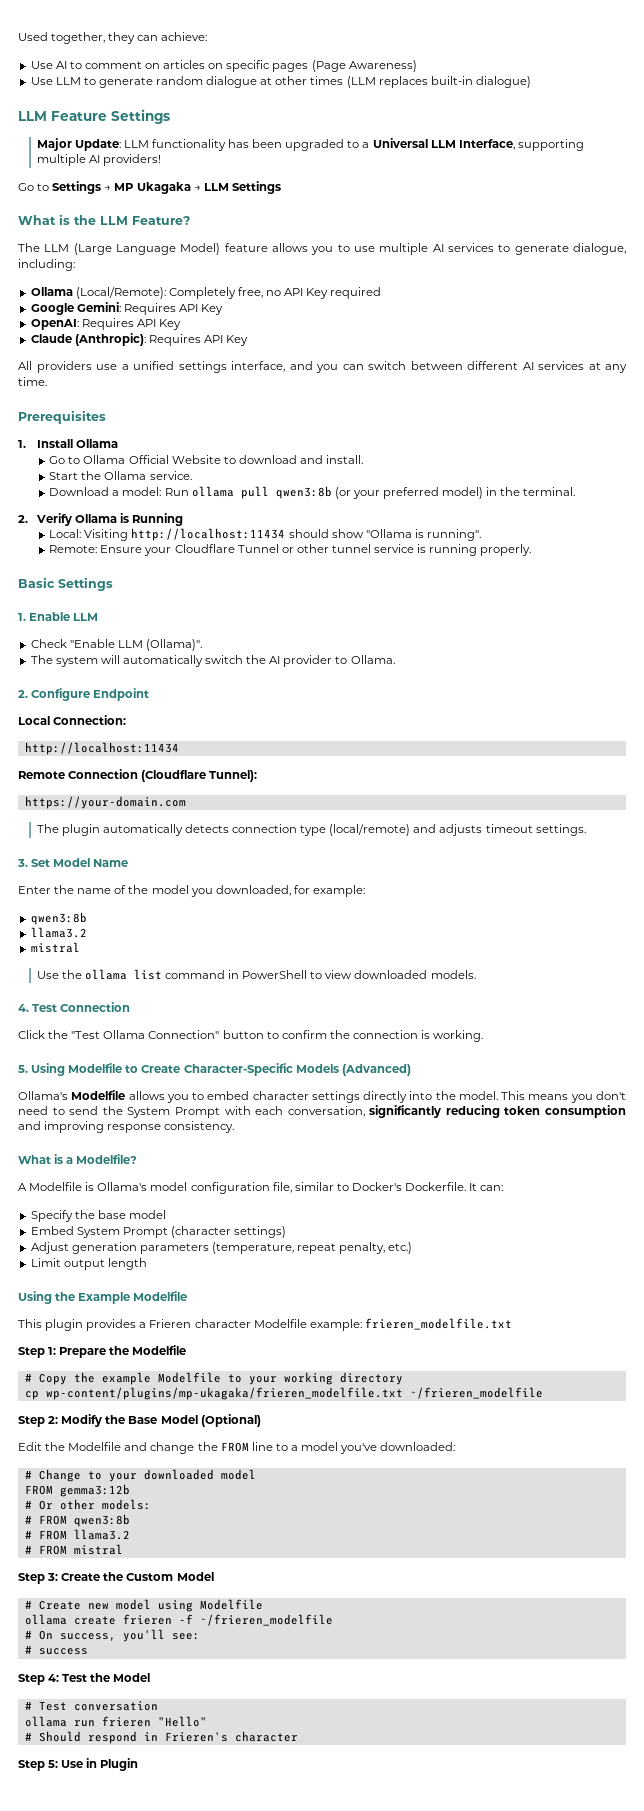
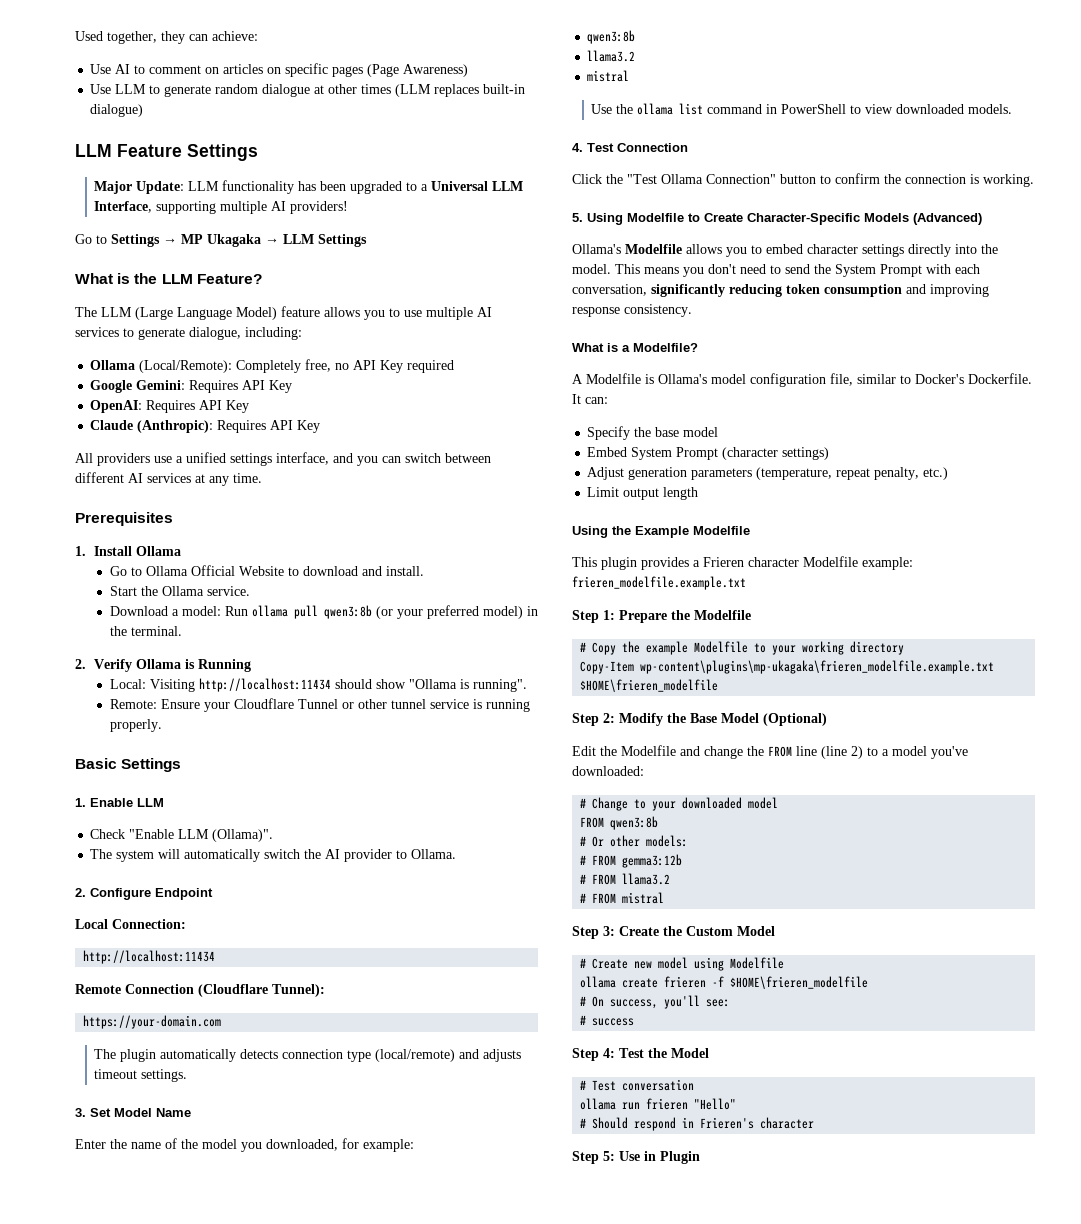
- This plugin provides a Frieren character Modelfile example: frieren_modelfile.txt
+ This plugin provides a Frieren character Modelfile example: frieren_modelfile.example.txt
- cp wp-content/plugins/mp-ukagaka/frieren_modelfile.txt ~/frieren_modelfile
+ Copy-Item wp-content\plugins\mp-ukagaka\frieren_modelfile.example.txt $HOME\frieren_modelfile
- Edit the Modelfile and change the FROM line to a model you've downloaded:
+ Edit the Modelfile and change the FROM line (line 2) to a model you've downloaded:
- FROM gemma3:12b
+ FROM qwen3:8b
- # FROM qwen3:8b
+ # FROM gemma3:12b
- ollama create frieren -f ~/frieren_modelfile
+ ollama create frieren -f $HOME\frieren_modelfile

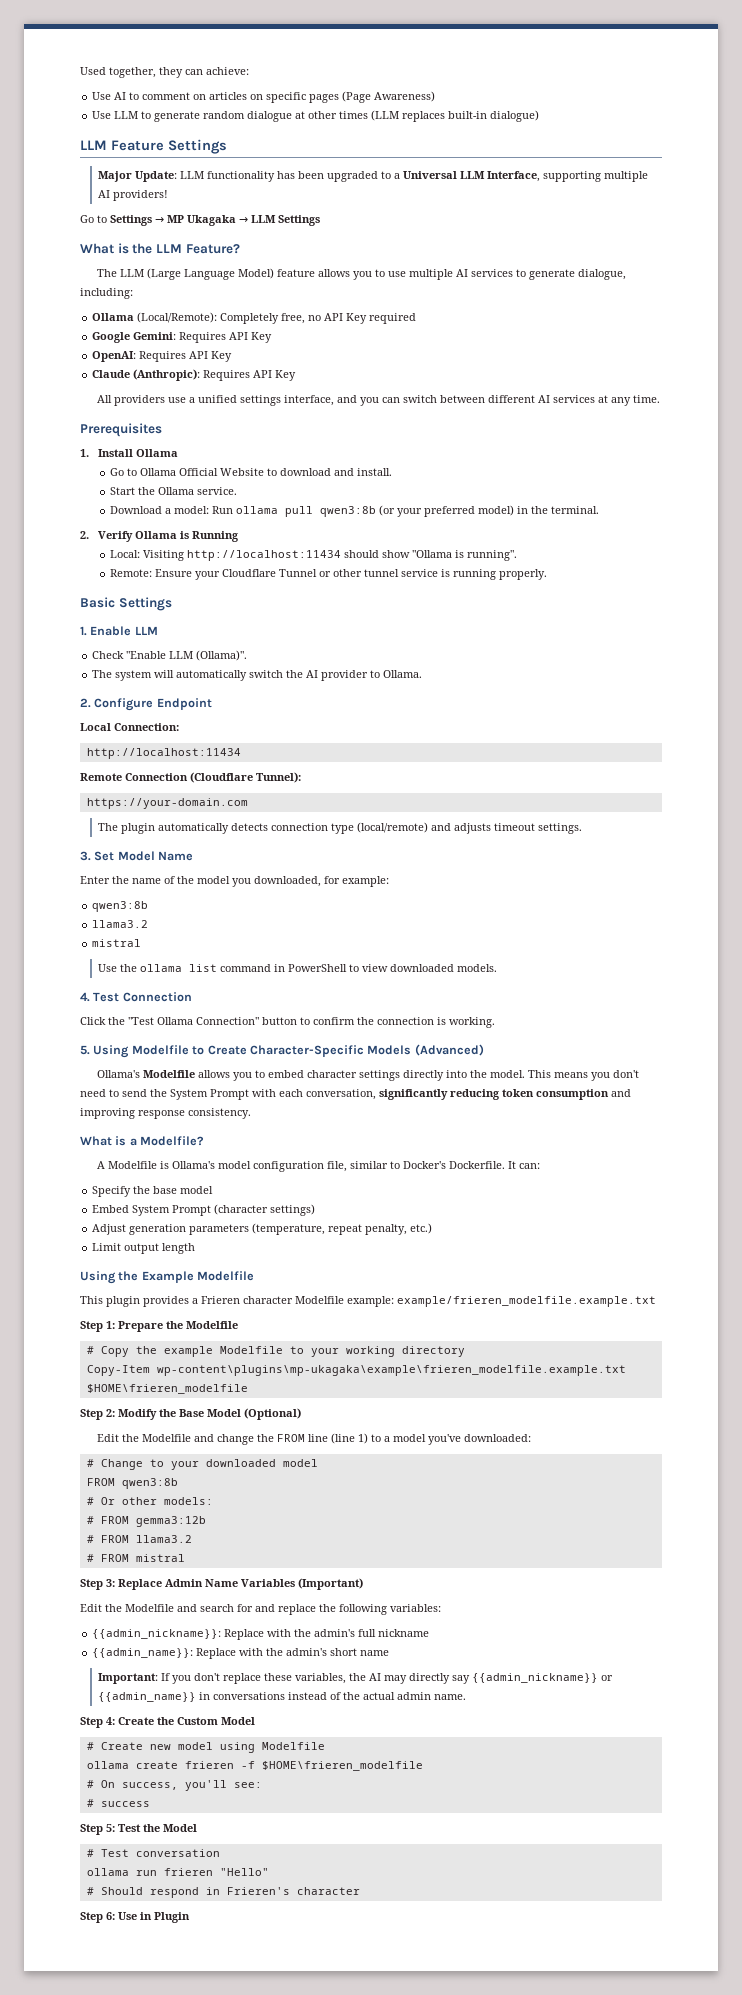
- This plugin provides a Frieren character Modelfile example: frieren_modelfile.example.txt
+ This plugin provides a Frieren character Modelfile example: example/frieren_modelfile.example.txt
- Copy-Item wp-content\plugins\mp-ukagaka\frieren_modelfile.example.txt $HOME\frieren_modelfile
+ Copy-Item wp-content\plugins\mp-ukagaka\example\frieren_modelfile.example.txt $HOME\frieren_modelfile
- Edit the Modelfile and change the FROM line (line 2) to a model you've downloaded:
+ Edit the Modelfile and change the FROM line (line 1) to a model you've downloaded:
- Step 3: Create the Custom Model
+ Step 3: Replace Admin Name Variables (Important)
+ Edit the Modelfile and search for and replace the following variables:
+ {{admin_nickname}}: Replace with the admin's full nickname
+ {{admin_name}}: Replace with the admin's short name
+ Important: If you don't replace these variables, the AI may directly say {{admin_nickname}} or {{admin_name}} in conversations instead of the actual admin name.
+ Step 4: Create the Custom Model
- Step 4: Test the Model
+ Step 5: Test the Model
- Step 5: Use in Plugin
+ Step 6: Use in Plugin

